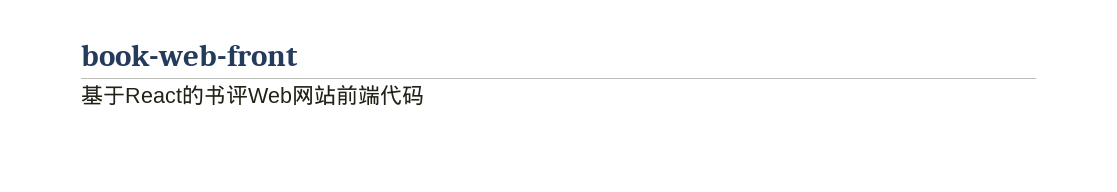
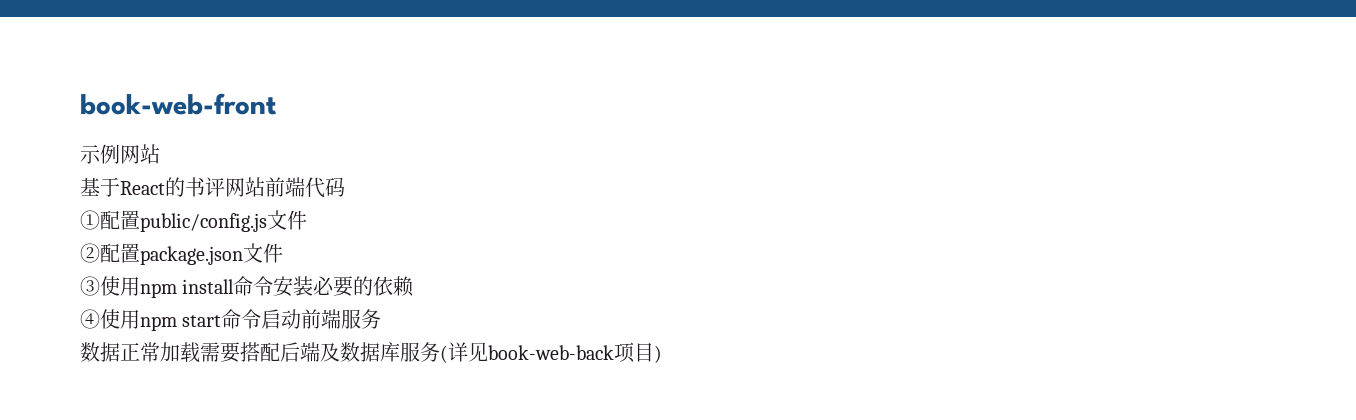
+ 示例网站
- 基于React的书评Web网站前端代码
+ 基于React的书评网站前端代码
+ ①配置public/config.js文件
+ ②配置package.json文件
+ ③使用npm install命令安装必要的依赖
+ ④使用npm start命令启动前端服务
+ 数据正常加载需要搭配后端及数据库服务(详见book-web-back项目)

